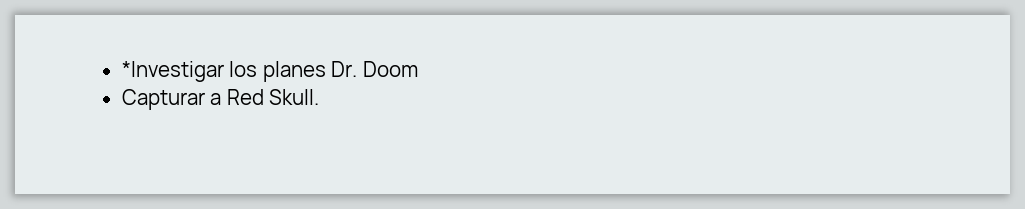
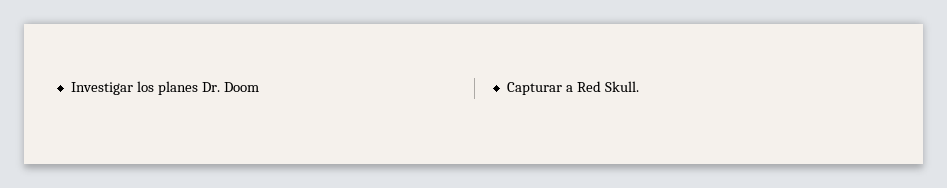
- *Investigar los planes Dr. Doom
+ Investigar los planes Dr. Doom

